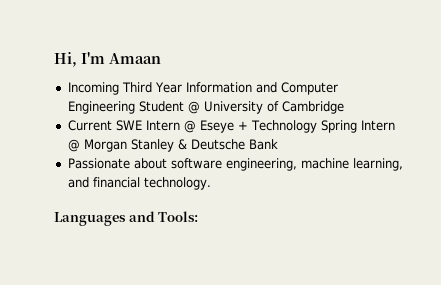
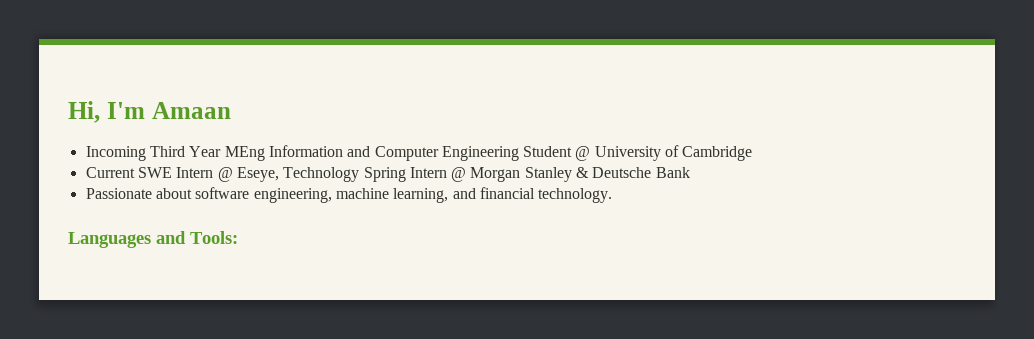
- Incoming Third Year Information and Computer Engineering Student @ University of Cambridge
+ Incoming Third Year MEng Information and Computer Engineering Student @ University of Cambridge
- Current SWE Intern @ Eseye + Technology Spring Intern @ Morgan Stanley & Deutsche Bank
+ Current SWE Intern @ Eseye, Technology Spring Intern @ Morgan Stanley & Deutsche Bank

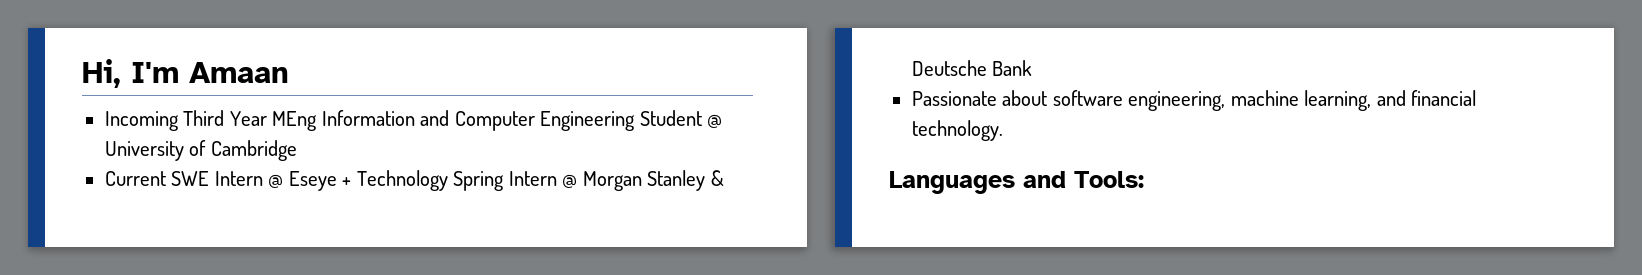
- Current SWE Intern @ Eseye, Technology Spring Intern @ Morgan Stanley & Deutsche Bank
+ Current SWE Intern @ Eseye + Technology Spring Intern @ Morgan Stanley & Deutsche Bank

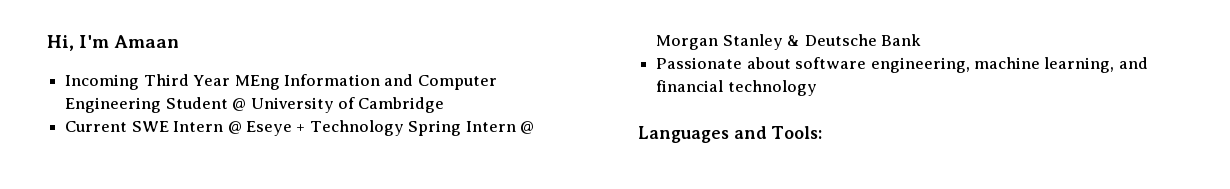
- Passionate about software engineering, machine learning, and financial technology.
+ Passionate about software engineering, machine learning, and financial technology

